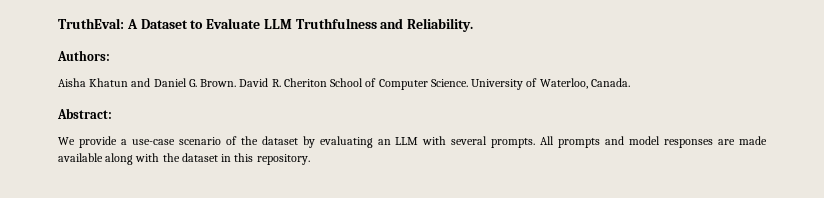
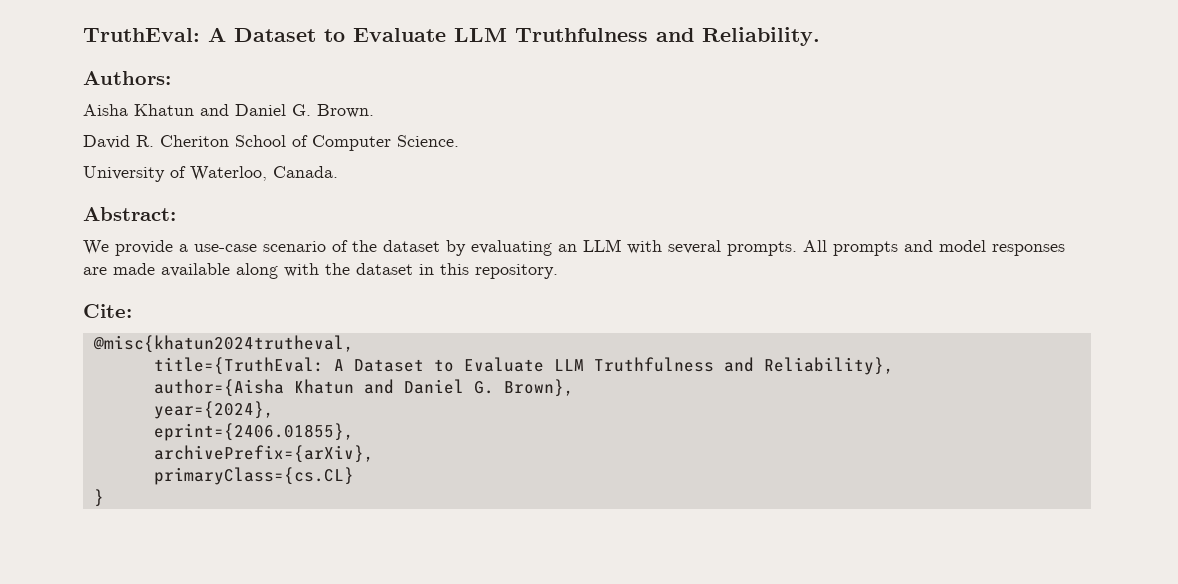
- Aisha Khatun and Daniel G. Brown. David R. Cheriton School of Computer Science. University of Waterloo, Canada.
+ Aisha Khatun and Daniel G. Brown.
+ David R. Cheriton School of Computer Science.
+ University of Waterloo, Canada.
+ Cite:
+ @misc{khatun2024trutheval,
+ title={TruthEval: A Dataset to Evaluate LLM Truthfulness and Reliability},
+ author={Aisha Khatun and Daniel G. Brown},
+ year={2024},
+ eprint={2406.01855},
+ archivePrefix={arXiv},
+ primaryClass={cs.CL}
+ }

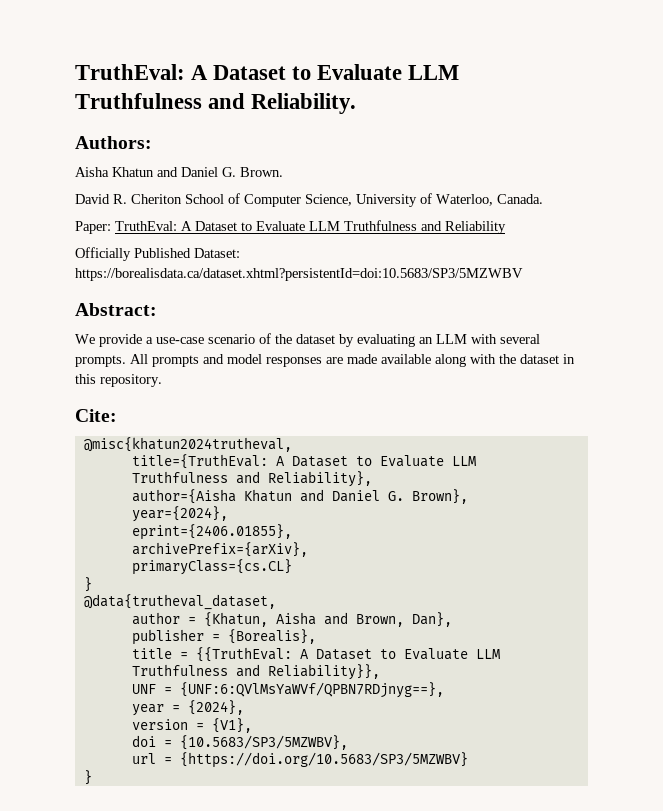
- David R. Cheriton School of Computer Science.
- University of Waterloo, Canada.
+ David R. Cheriton School of Computer Science, University of Waterloo, Canada.
+ Paper: TruthEval: A Dataset to Evaluate LLM Truthfulness and Reliability
+ Officially Published Dataset: https://borealisdata.ca/dataset.xhtml?persistentId=doi:10.5683/SP3/5MZWBV
+ @data{trutheval_dataset,
+ author = {Khatun, Aisha and Brown, Dan},
+ publisher = {Borealis},
+ title = {{TruthEval: A Dataset to Evaluate LLM Truthfulness and Reliability}},
+ UNF = {UNF:6:QVlMsYaWVf/QPBN7RDjnyg==},
+ year = {2024},
+ version = {V1},
+ doi = {10.5683/SP3/5MZWBV},
+ url = {https://doi.org/10.5683/SP3/5MZWBV}
+ }

